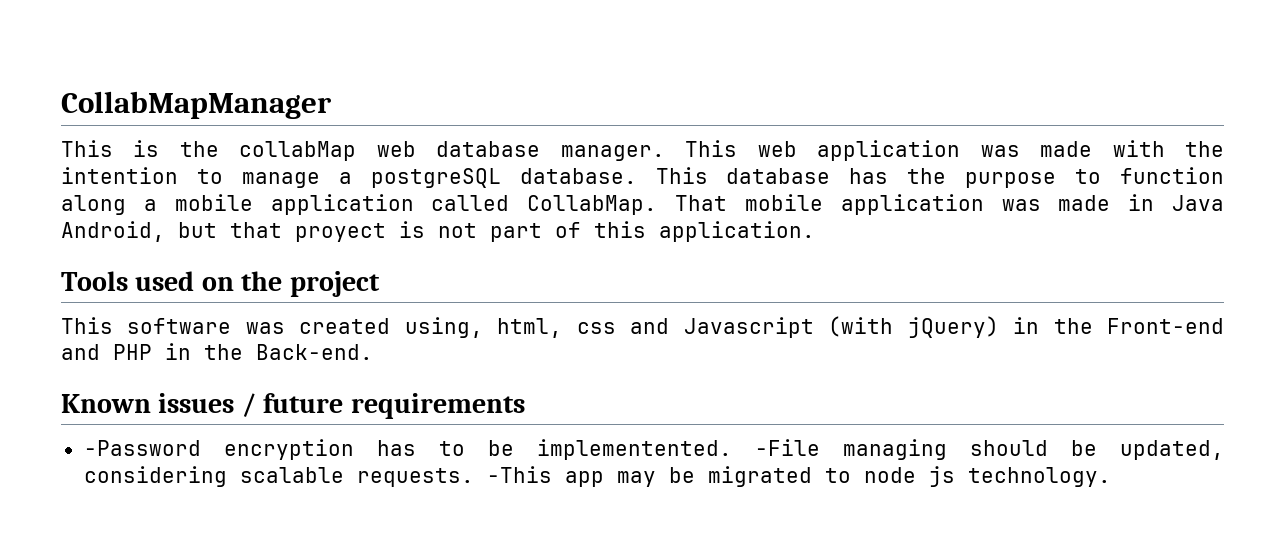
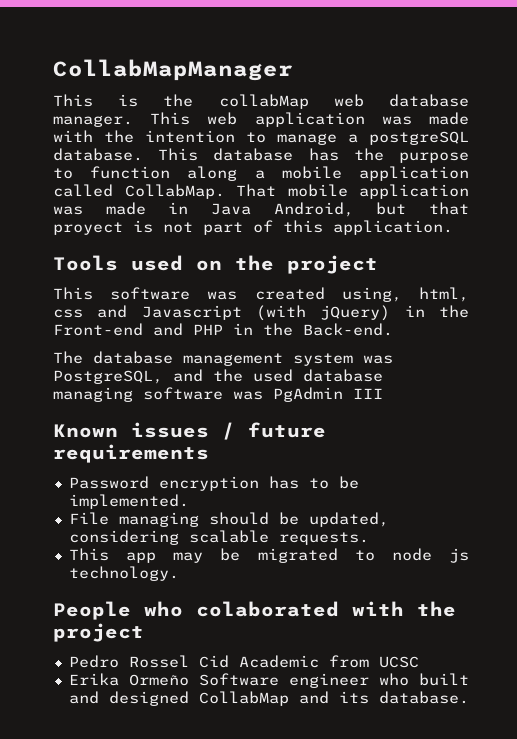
+ The database management system was PostgreSQL, and the used database managing software was PgAdmin III
- -Password encryption has to be implementented. -File managing should be updated, considering scalable requests. -This app may be migrated to node js technology.
+ Password encryption has to be implemented.
+ File managing should be updated, considering scalable requests.
+ This app may be migrated to node js technology.
+ People who colaborated with the project
+ Pedro Rossel Cid Academic from UCSC
+ Erika Ormeño Software engineer who built and designed CollabMap and its database.

